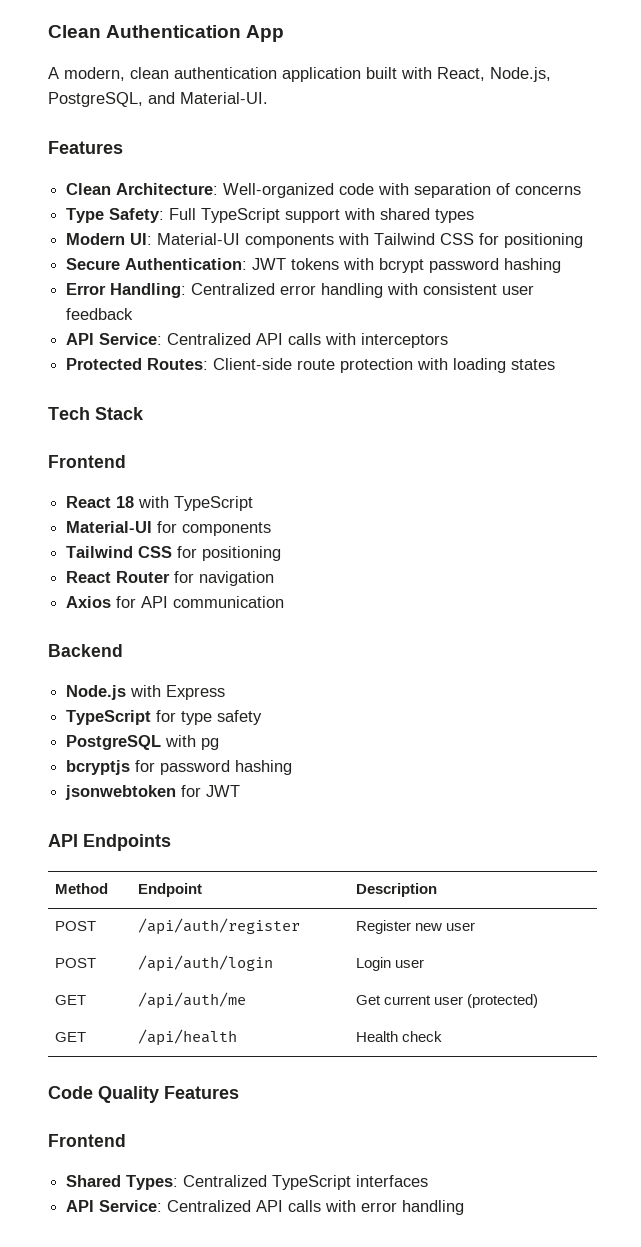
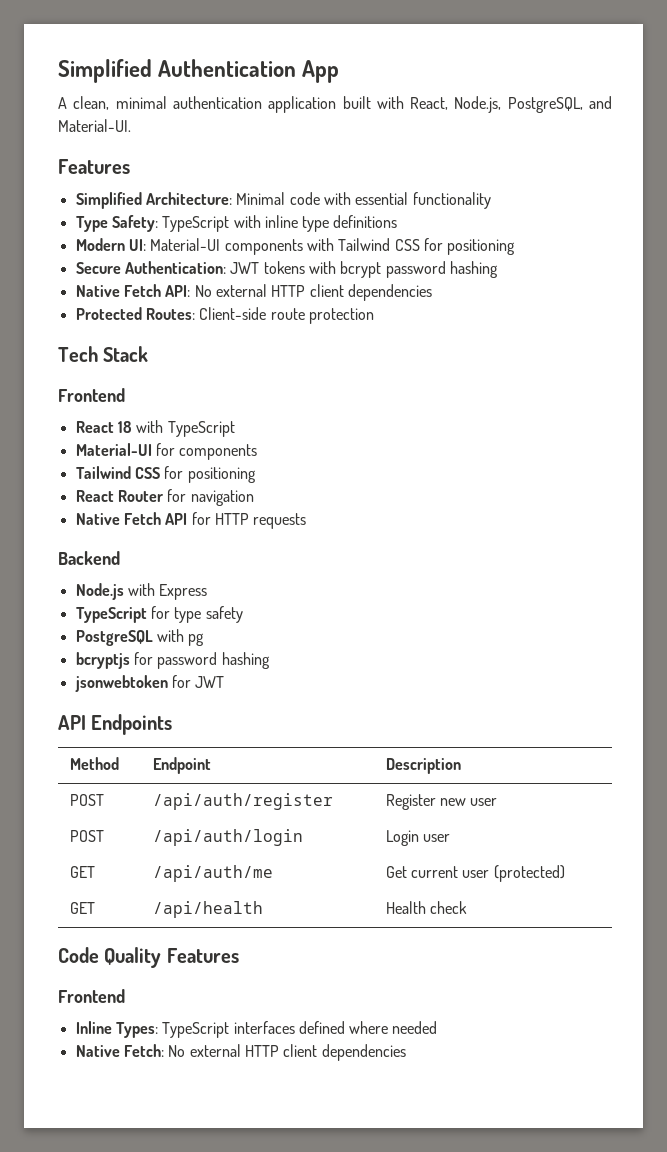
- Clean Authentication App
+ Simplified Authentication App
- A modern, clean authentication application built with React, Node.js, PostgreSQL, and Material-UI.
+ A clean, minimal authentication application built with React, Node.js, PostgreSQL, and Material-UI.
- Clean Architecture: Well-organized code with separation of concerns
- Type Safety: Full TypeScript support with shared types
+ Simplified Architecture: Minimal code with essential functionality
+ Type Safety: TypeScript with inline type definitions
- Error Handling: Centralized error handling with consistent user feedback
- API Service: Centralized API calls with interceptors
+ Native Fetch API: No external HTTP client dependencies
- Protected Routes: Client-side route protection with loading states
+ Protected Routes: Client-side route protection
- Axios for API communication
+ Native Fetch API for HTTP requests
- Shared Types: Centralized TypeScript interfaces
- API Service: Centralized API calls with error handling
+ Inline Types: TypeScript interfaces defined where needed
+ Native Fetch: No external HTTP client dependencies

